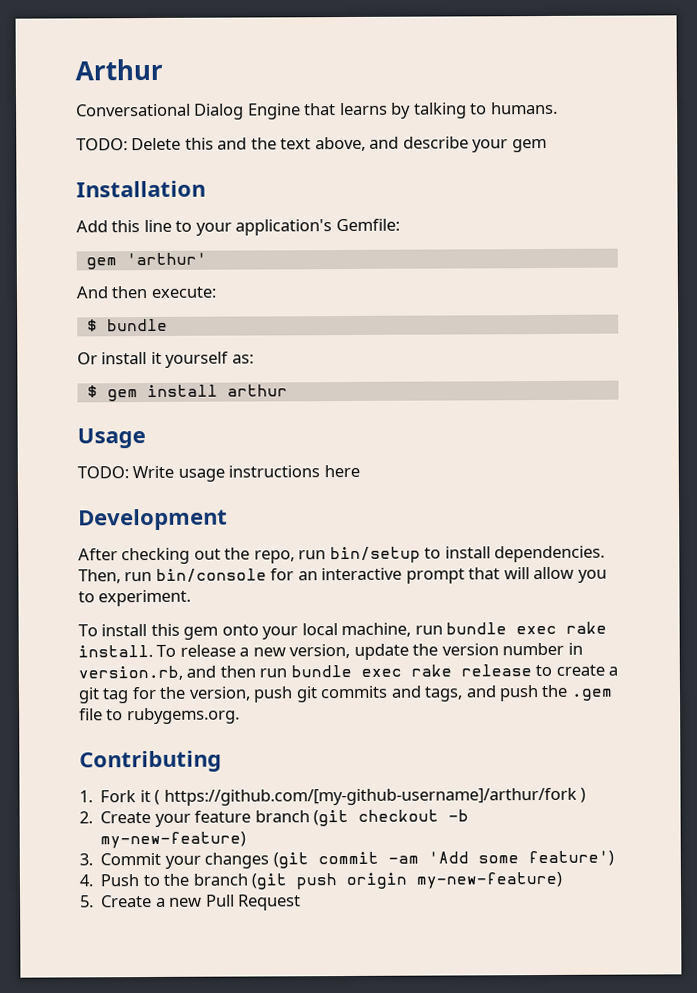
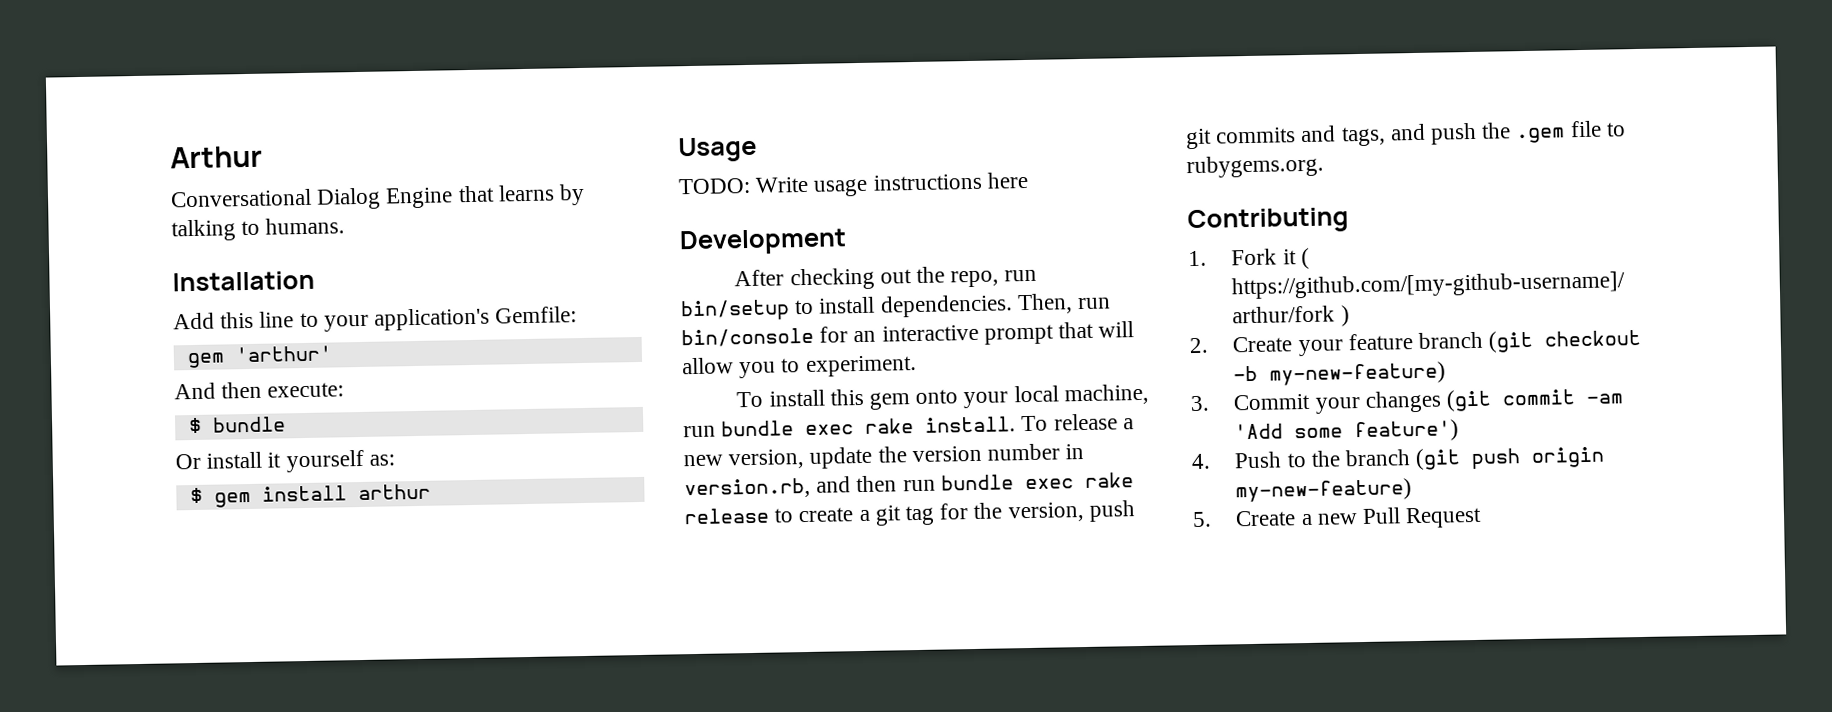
- TODO: Delete this and the text above, and describe your gem

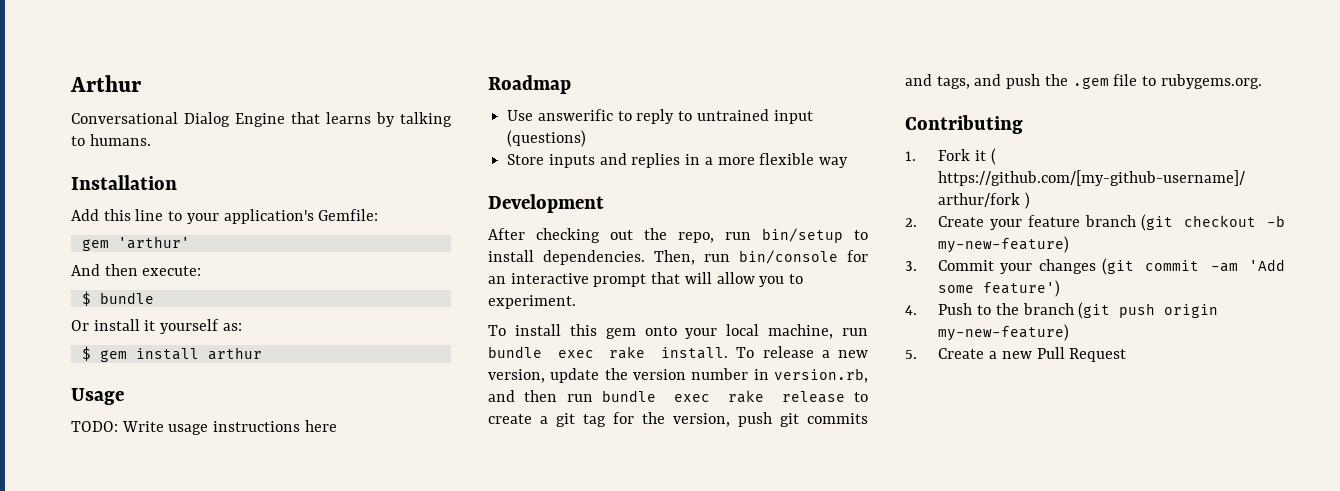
+ Roadmap
+ Use answerific to reply to untrained input (questions)
+ Store inputs and replies in a more flexible way

